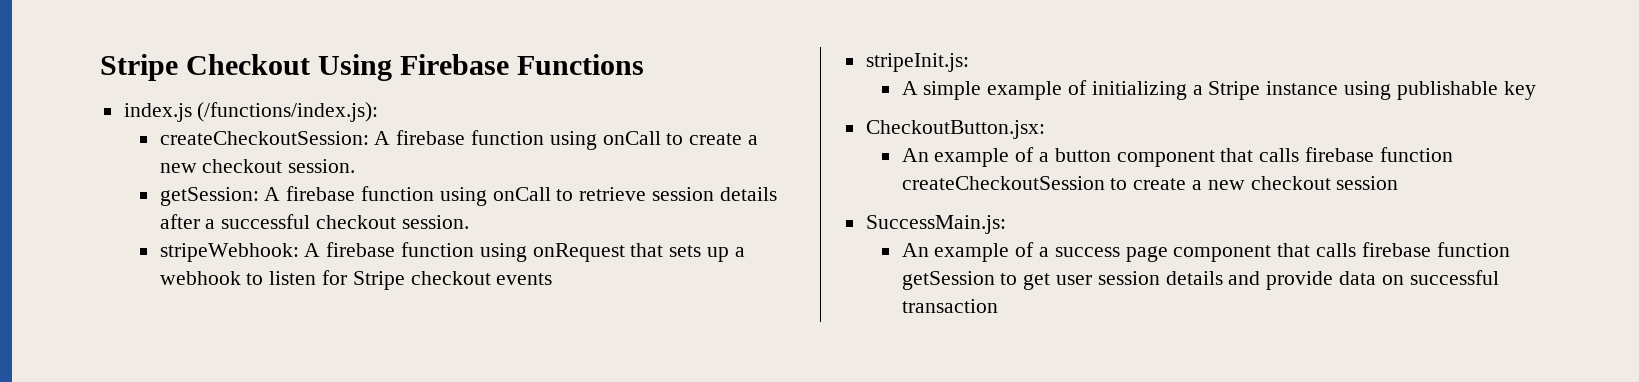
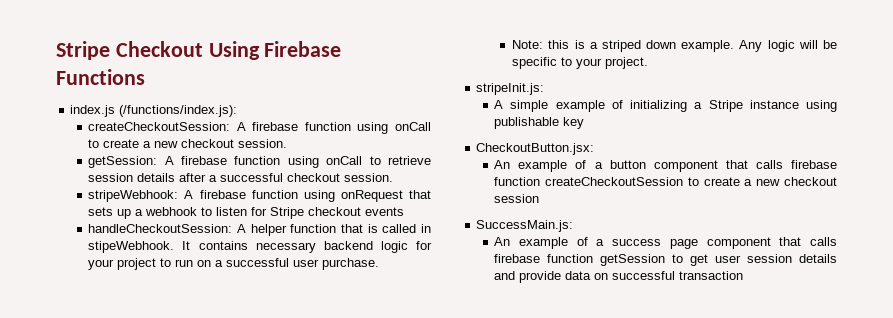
+ handleCheckoutSession: A helper function that is called in stipeWebhook. It contains necessary backend logic for your project to run on a successful user purchase.
+ Note: this is a striped down example. Any logic will be specific to your project.

